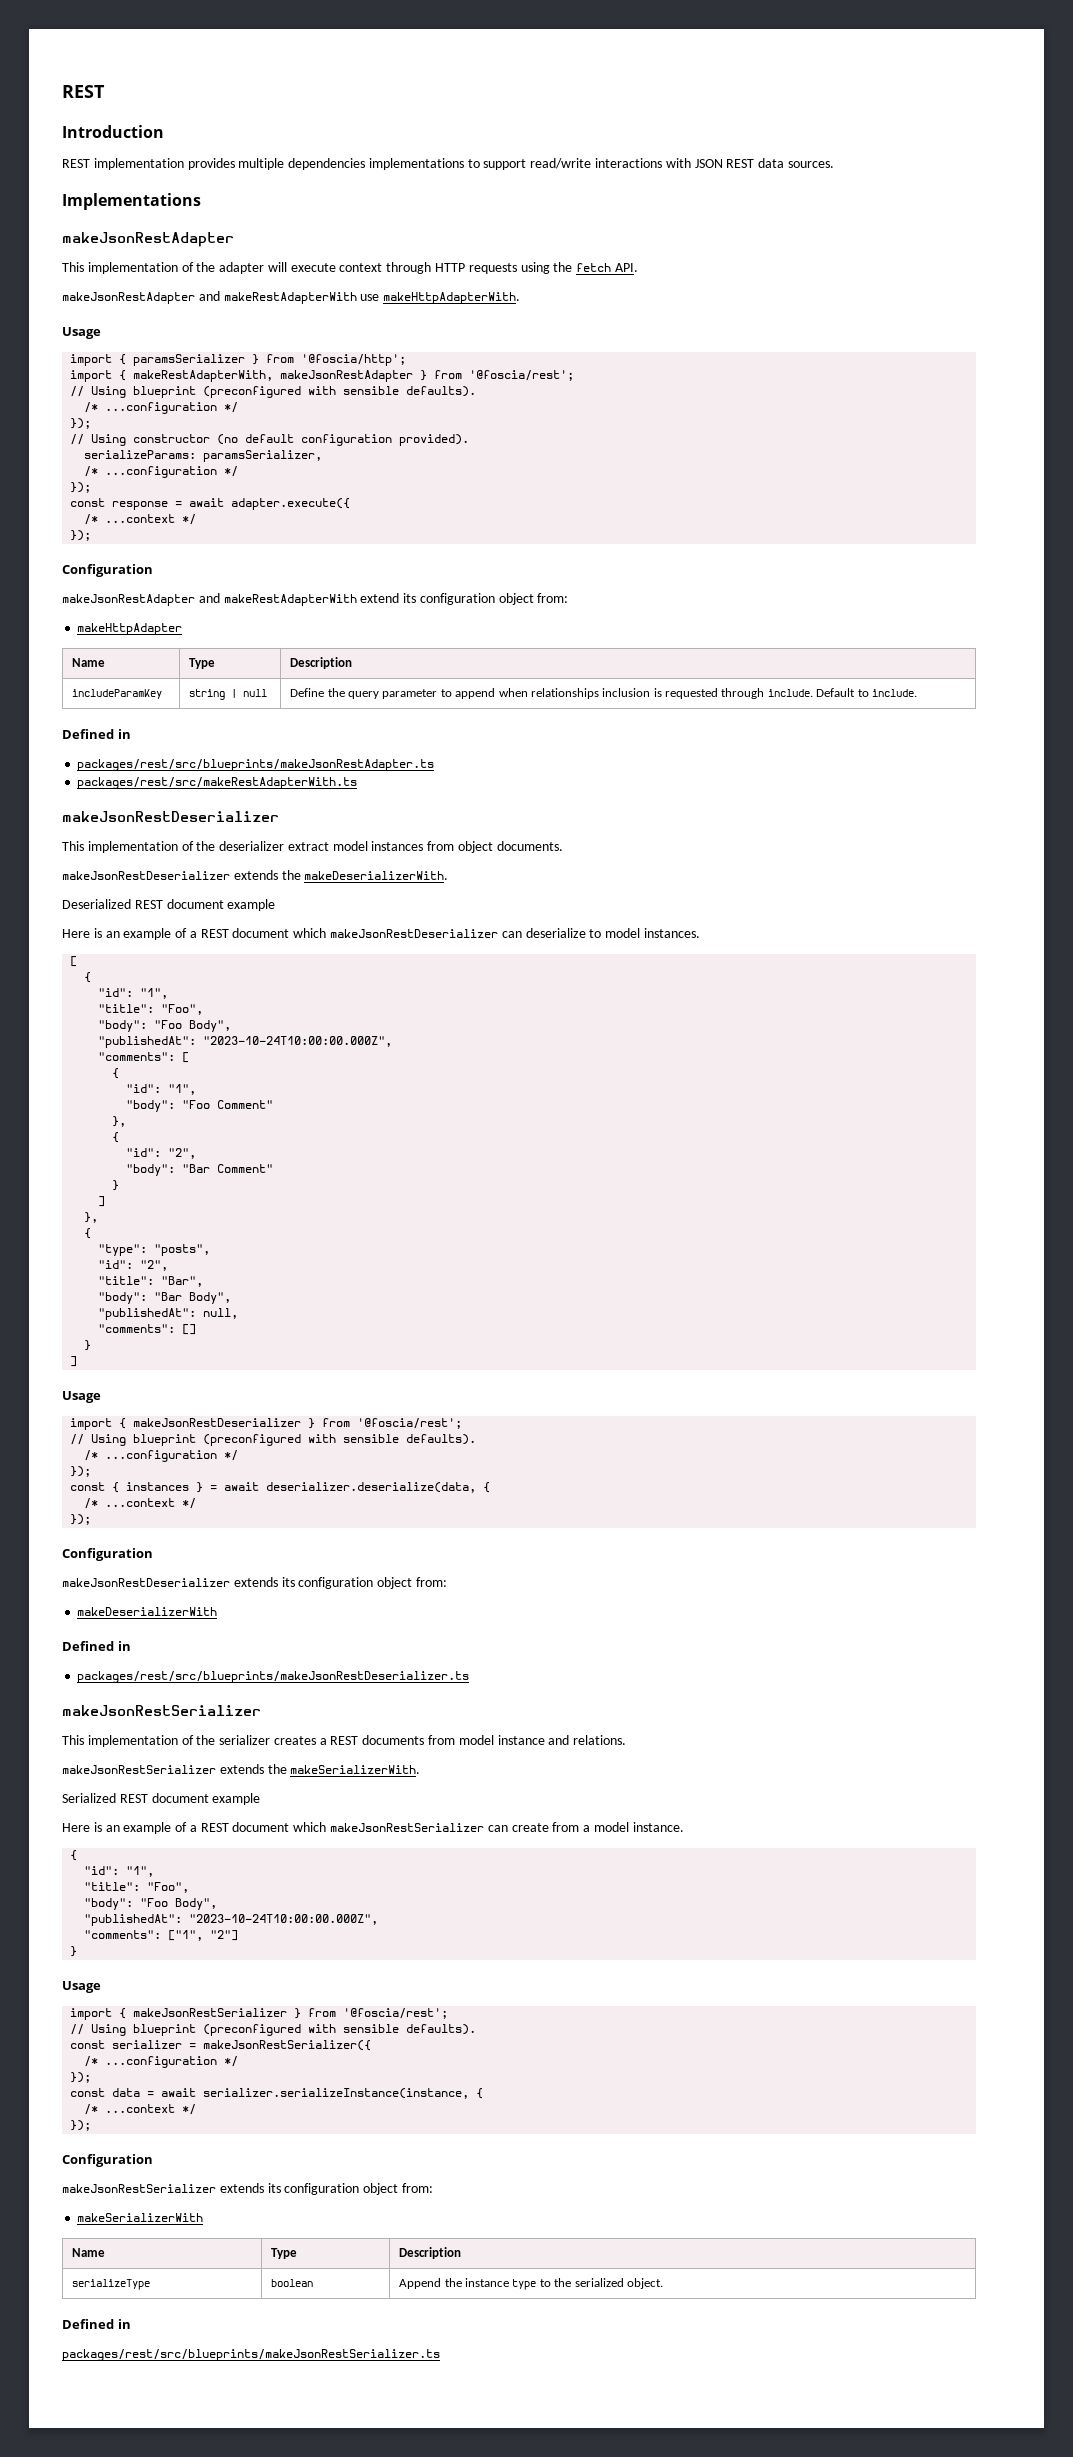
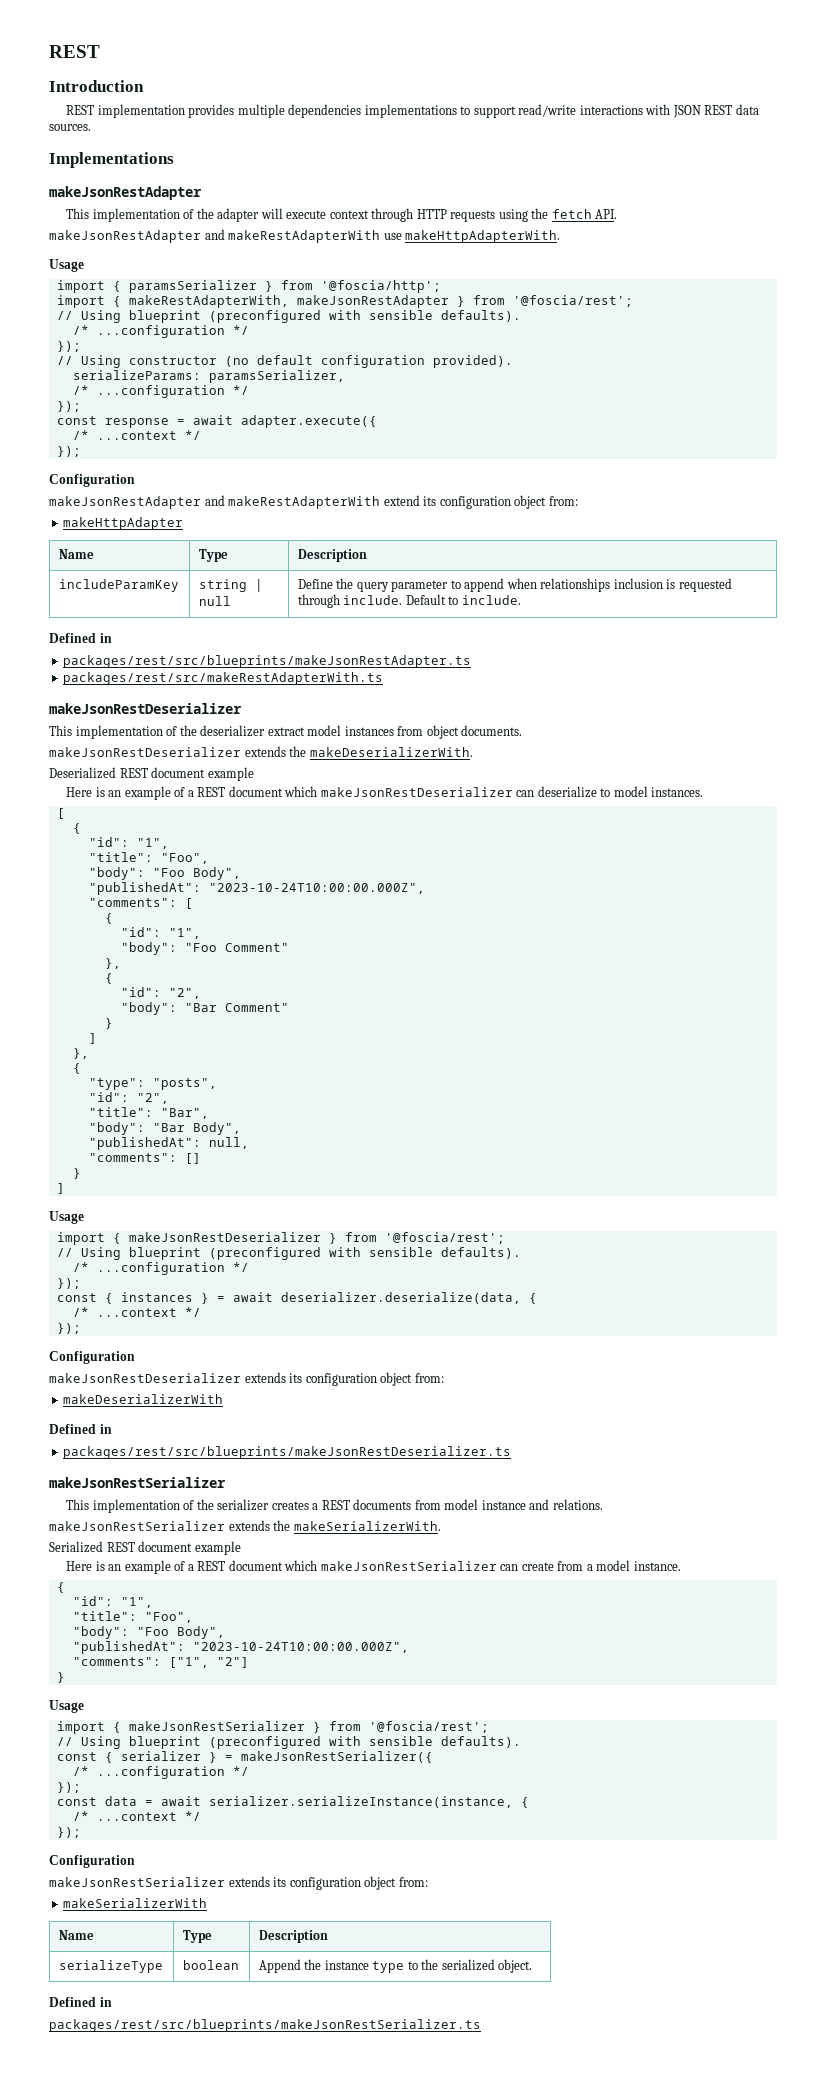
- const serializer = makeJsonRestSerializer({
+ const { serializer } = makeJsonRestSerializer({

